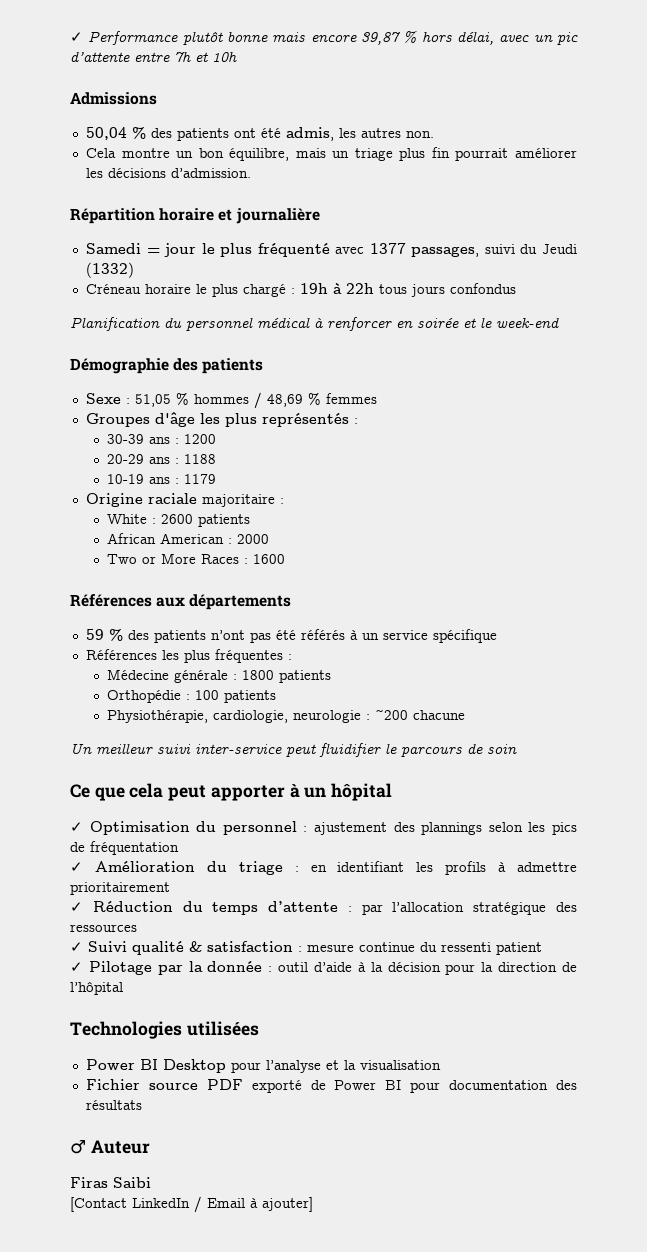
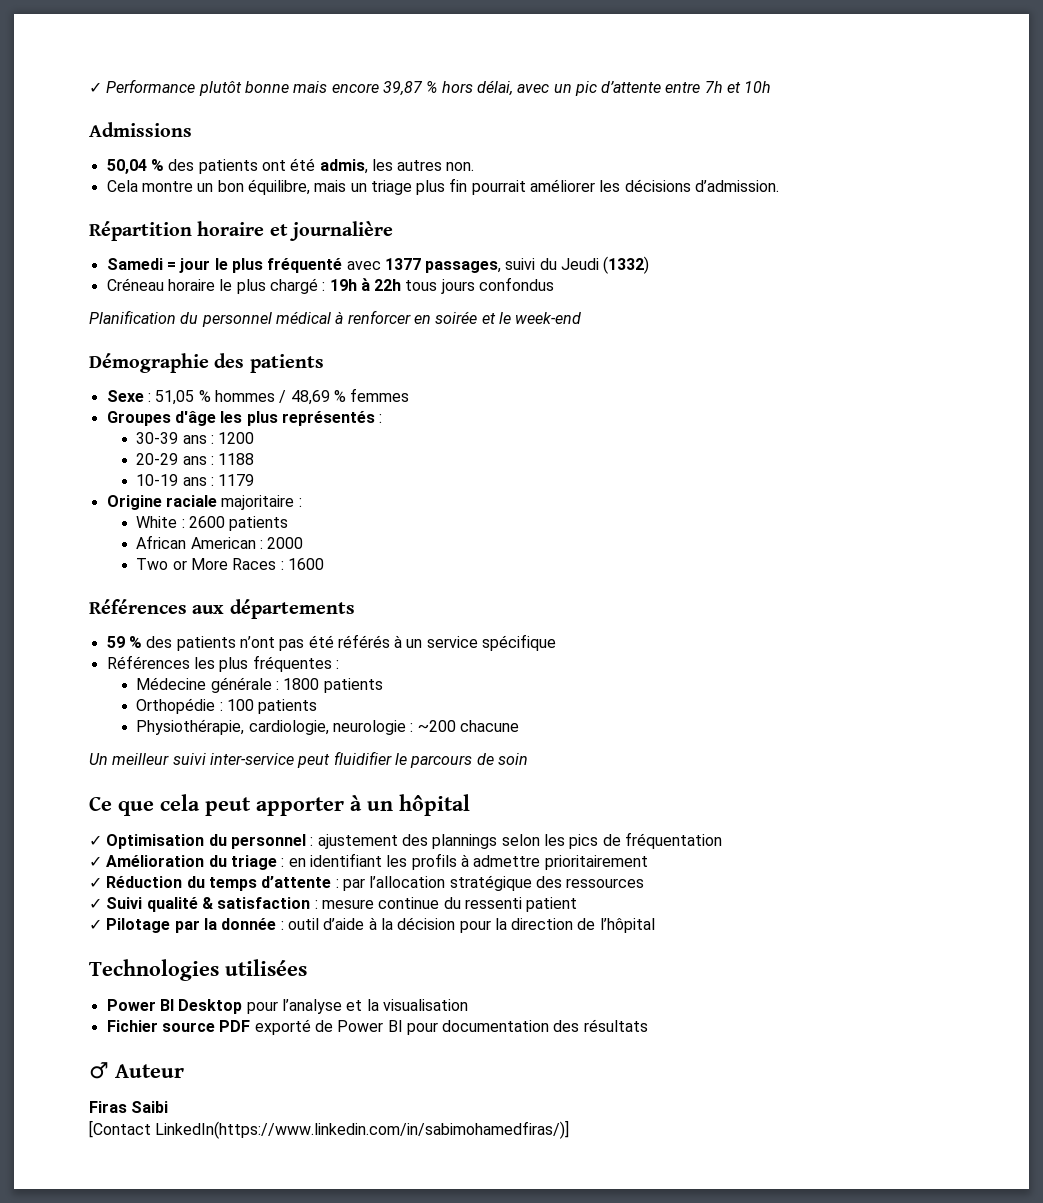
- [Contact LinkedIn / Email à ajouter]
+ [Contact LinkedIn(https://www.linkedin.com/in/sabimohamedfiras/)]

